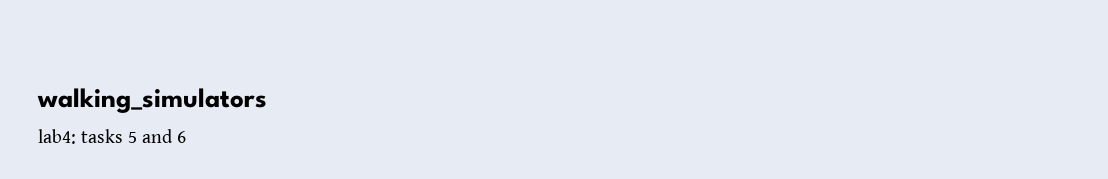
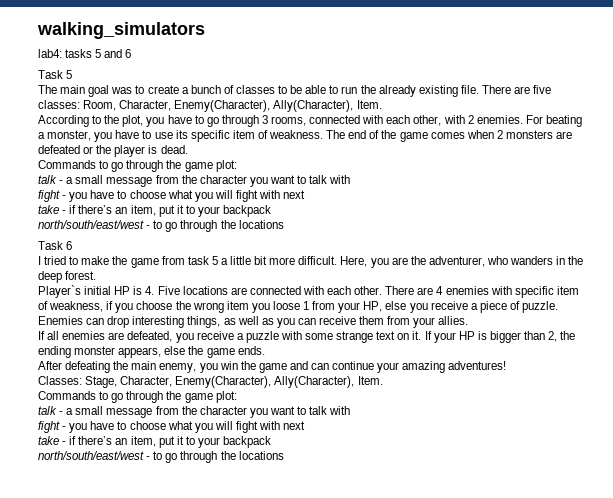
+ Task 5
+ The main goal was to create a bunch of classes to be able to run the already existing file. There are five classes: Room, Character, Enemy(Character), Ally(Character), Item.
+ According to the plot, you have to go through 3 rooms, connected with each other, with 2 enemies. For beating a monster, you have to use its specific item of weakness. The end of the game comes when 2 monsters are defeated or the player is dead.
+ Commands to go through the game plot:
+ talk - a small message from the character you want to talk with
+ fight - you have to choose what you will fight with next
+ take - if there’s an item, put it to your backpack
+ north/south/east/west - to go through the locations
+ Task 6
+ I tried to make the game from task 5 a little bit more difficult. Here, you are the adventurer, who wanders in the deep forest.
+ Player`s initial HP is 4. Five locations are connected with each other. There are 4 enemies with specific item of weakness, if you choose the wrong item you loose 1 from your HP, else you receive a piece of puzzle. Enemies can drop interesting things, as well as you can receive them from your allies.
+ If all enemies are defeated, you receive a puzzle with some strange text on it. If your HP is bigger than 2, the ending monster appears, else the game ends.
+ After defeating the main enemy, you win the game and can continue your amazing adventures!
+ Classes: Stage, Character, Enemy(Character), Ally(Character), Item.
+ Commands to go through the game plot:
+ talk - a small message from the character you want to talk with
+ fight - you have to choose what you will fight with next
+ take - if there’s an item, put it to your backpack
+ north/south/east/west - to go through the locations

